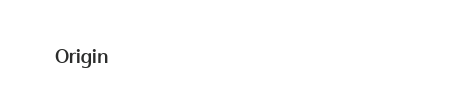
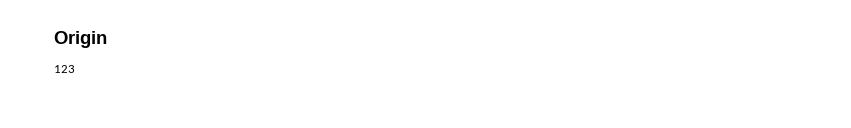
+ 123

